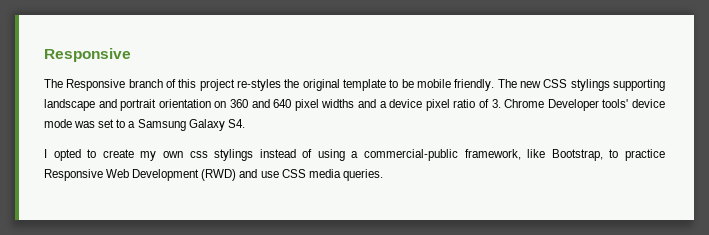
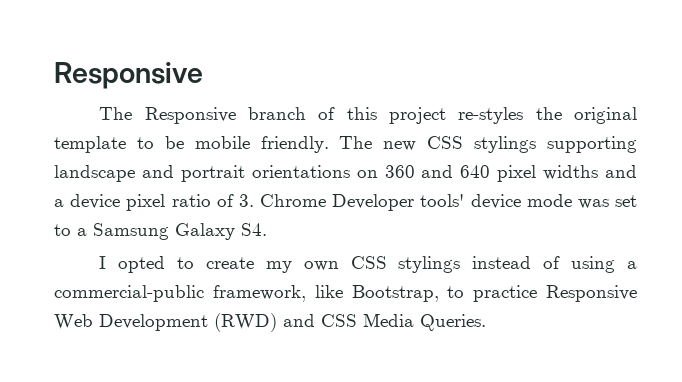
- The new CSS stylings supporting landscape and portrait orientation on 360 and 640 pixel widths and a device pixel ratio of 3. Chrome Developer tools' device mode was set to a Samsung Galaxy S4.
+ The new CSS stylings supporting landscape and portrait orientations on 360 and 640 pixel widths and a device pixel ratio of 3. Chrome Developer tools' device mode was set to a Samsung Galaxy S4.
- I opted to create my own css stylings instead of using a commercial-public framework, like Bootstrap, to practice Responsive Web Development (RWD) and use CSS media queries.
+ I opted to create my own CSS stylings instead of using a commercial-public framework, like Bootstrap, to practice Responsive Web Development (RWD) and CSS Media Queries.

